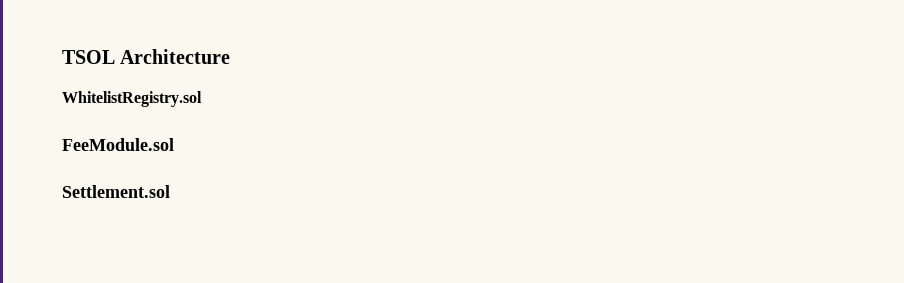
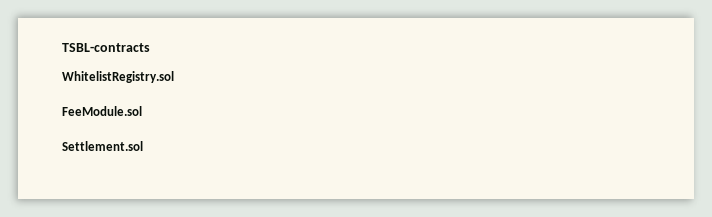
- TSOL Architecture
+ TSBL-contracts

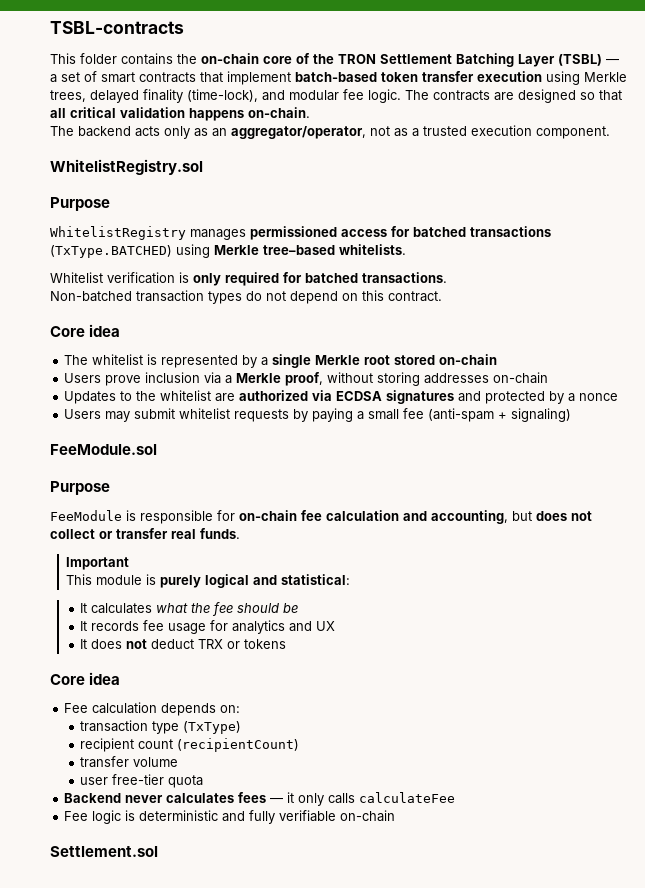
+ This folder contains the on-chain core of the TRON Settlement Batching Layer (TSBL) — a set of smart contracts that implement batch-based token transfer execution using Merkle trees, delayed finality (time-lock), and modular fee logic. The contracts are designed so that all critical validation happens on-chain.
+ The backend acts only as an aggregator/operator, not as a trusted execution component.
  WhitelistRegistry.sol
+ Purpose
+ WhitelistRegistry manages permissioned access for batched transactions (TxType.BATCHED) using Merkle tree–based whitelists.
+ Whitelist verification is only required for batched transactions.
+ Non-batched transaction types do not depend on this contract.
+ Core idea
+ The whitelist is represented by a single Merkle root stored on-chain
+ Users prove inclusion via a Merkle proof, without storing addresses on-chain
+ Updates to the whitelist are authorized via ECDSA signatures and protected by a nonce
+ Users may submit whitelist requests by paying a small fee (anti-spam + signaling)
  FeeModule.sol
+ Purpose
+ FeeModule is responsible for on-chain fee calculation and accounting, but does not collect or transfer real funds.
+ Important
+ This module is purely logical and statistical:
+ It calculates what the fee should be
+ It records fee usage for analytics and UX
+ It does not deduct TRX or tokens
+ Core idea
+ Fee calculation depends on:
+ transaction type (TxType)
+ recipient count (recipientCount)
+ transfer volume
+ user free-tier quota
+ Backend never calculates fees — it only calls calculateFee
+ Fee logic is deterministic and fully verifiable on-chain

